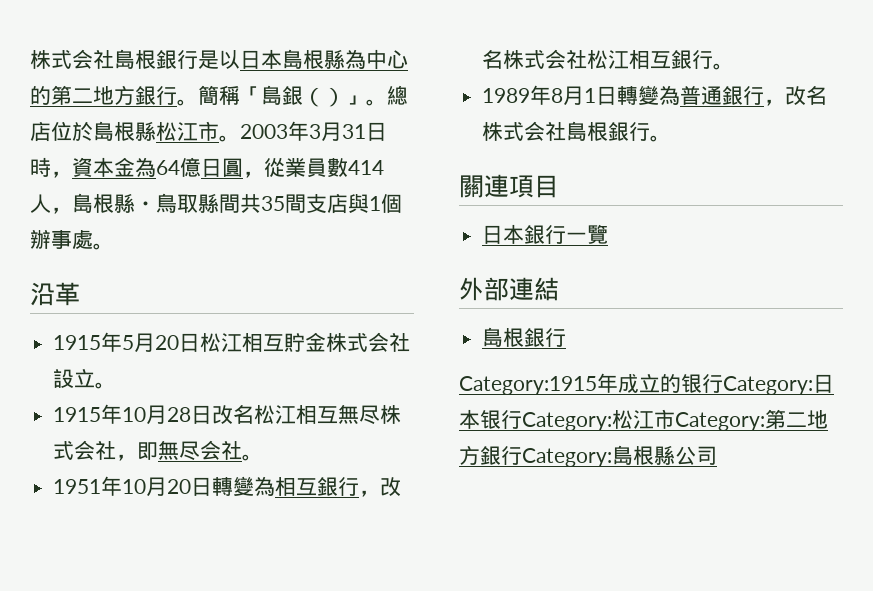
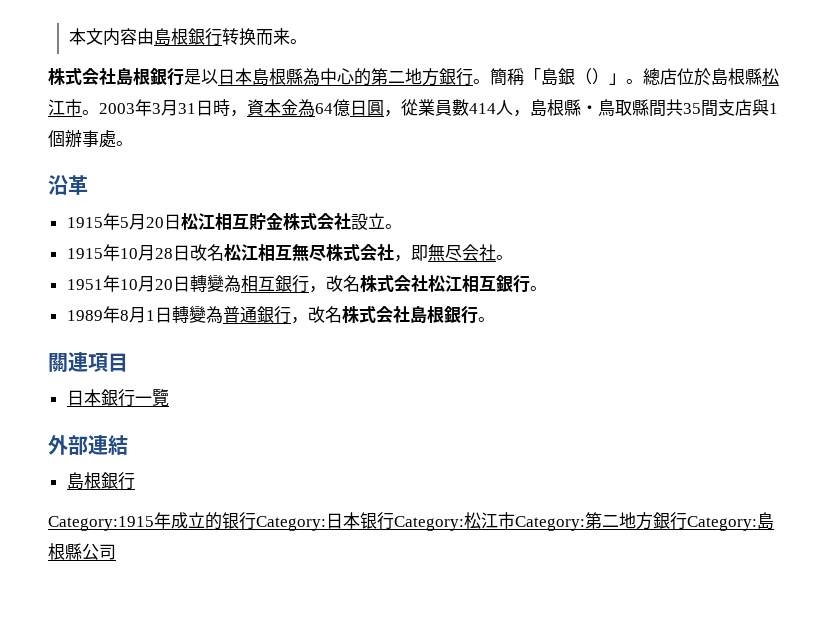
+ 本文内容由島根銀行转换而来。

